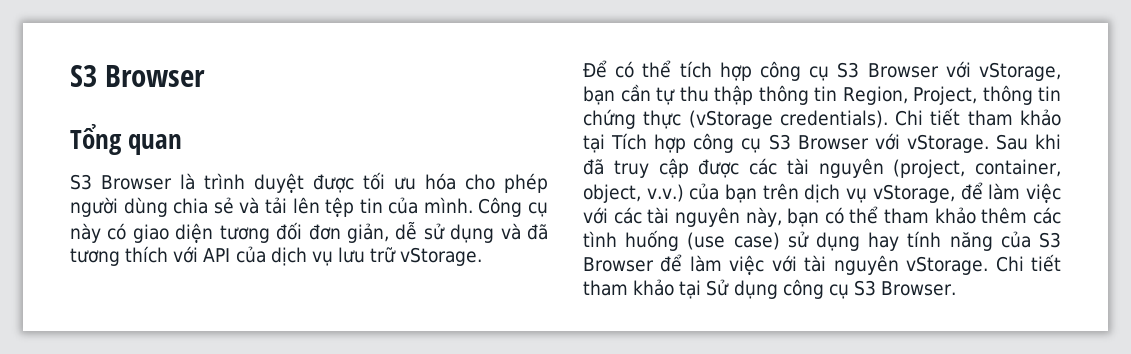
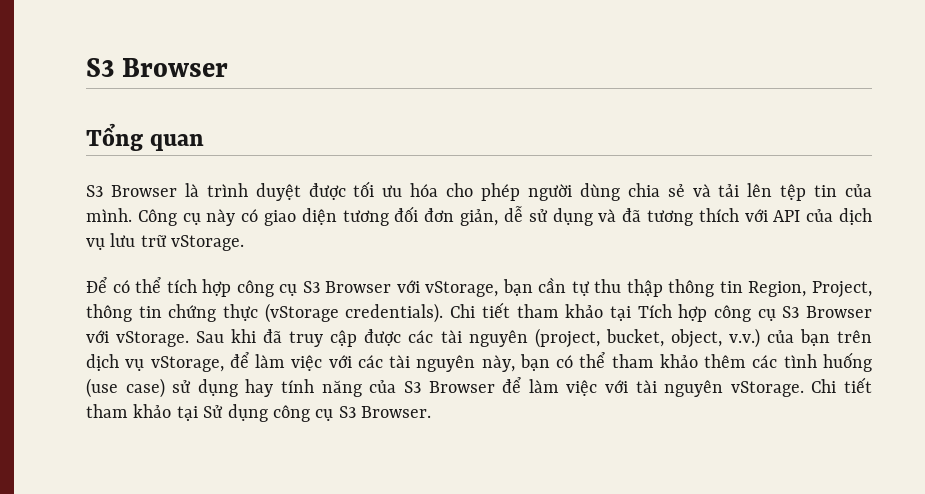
- Sau khi đã truy cập được các tài nguyên (project, container, object, v.v.) của bạn trên dịch vụ vStorage, để làm việc với các tài nguyên này, bạn có thể tham khảo thêm các tình huống (use case) sử dụng hay tính năng của S3 Browser để làm việc với tài nguyên vStorage.
+ Sau khi đã truy cập được các tài nguyên (project, bucket, object, v.v.) của bạn trên dịch vụ vStorage, để làm việc với các tài nguyên này, bạn có thể tham khảo thêm các tình huống (use case) sử dụng hay tính năng của S3 Browser để làm việc với tài nguyên vStorage.

